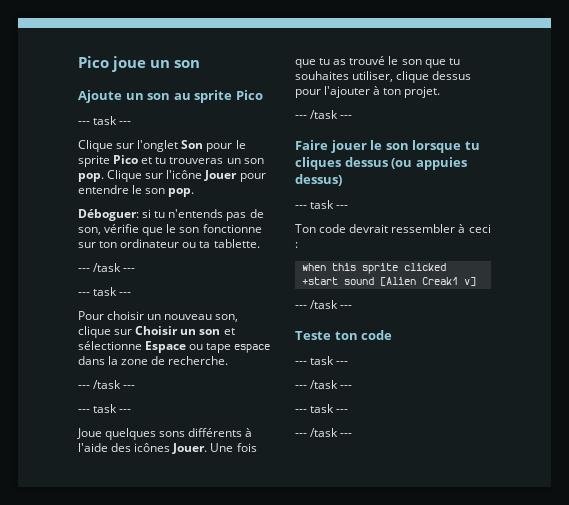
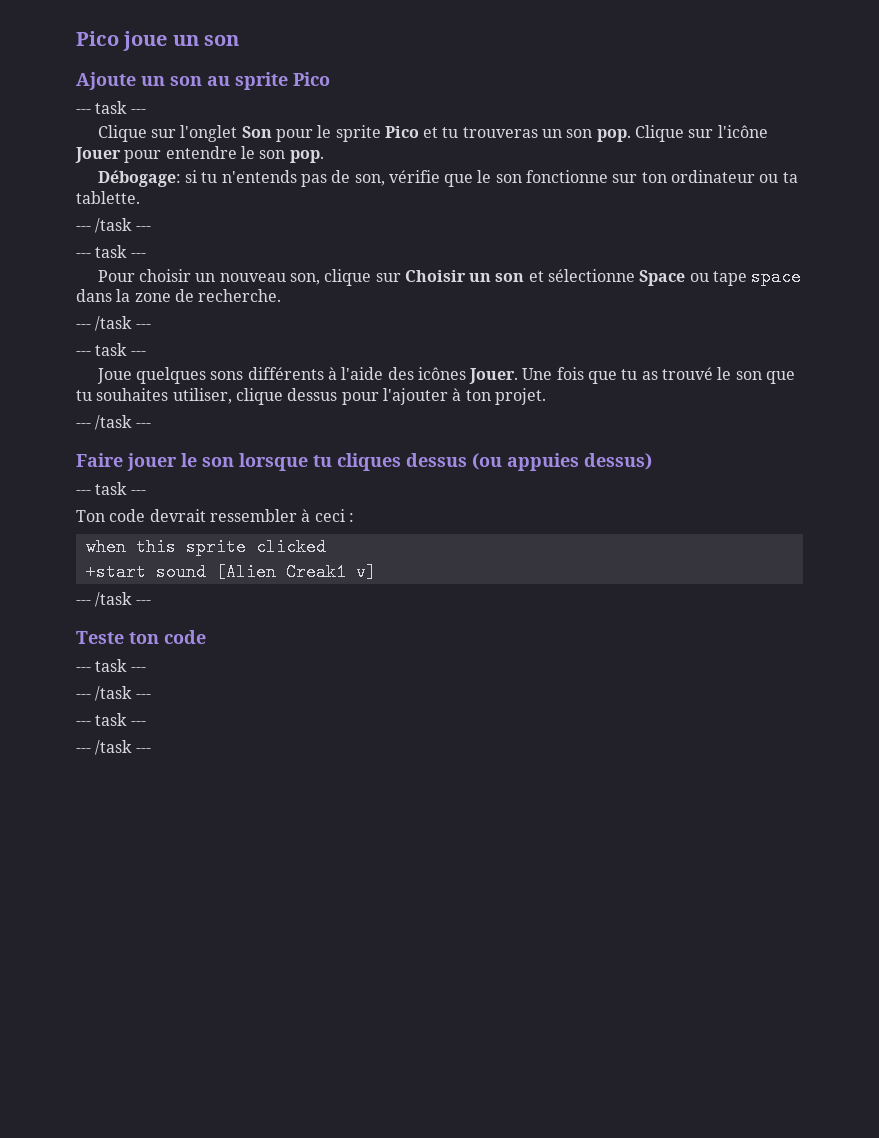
- Déboguer: si tu n'entends pas de son, vérifie que le son fonctionne sur ton ordinateur ou ta tablette.
+ Débogage: si tu n'entends pas de son, vérifie que le son fonctionne sur ton ordinateur ou ta tablette.
- Pour choisir un nouveau son, clique sur Choisir un son et sélectionne Espace ou tape espace dans la zone de recherche.
+ Pour choisir un nouveau son, clique sur Choisir un son et sélectionne Space ou tape space dans la zone de recherche.

